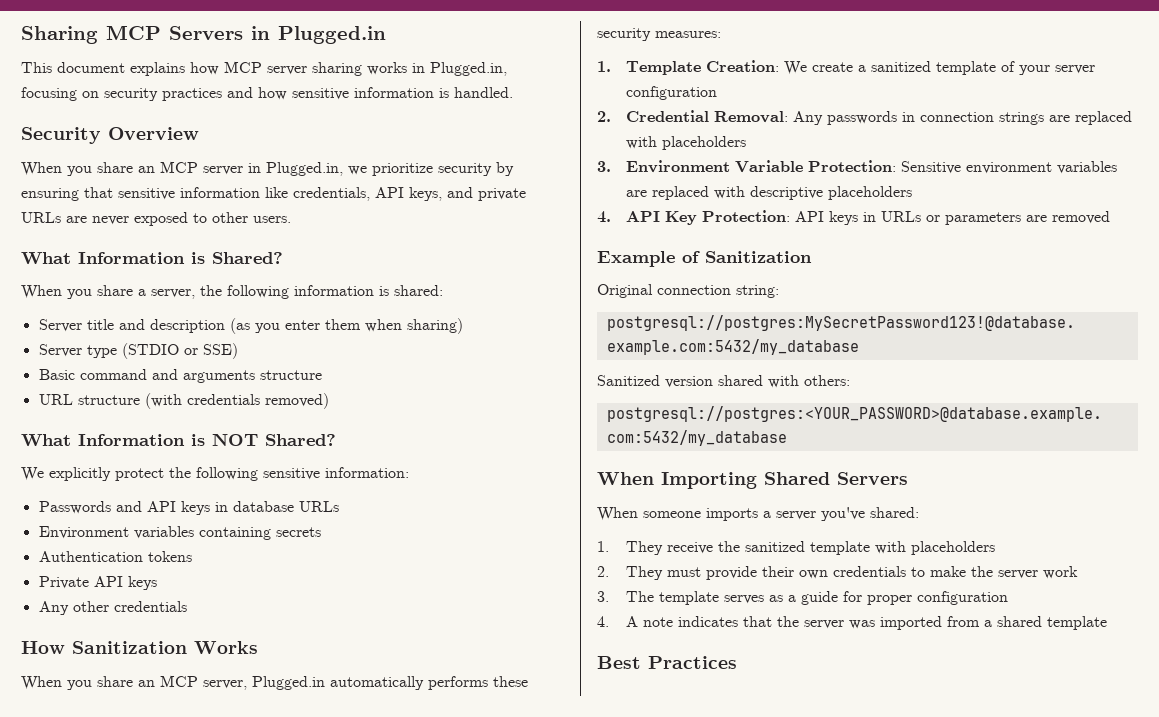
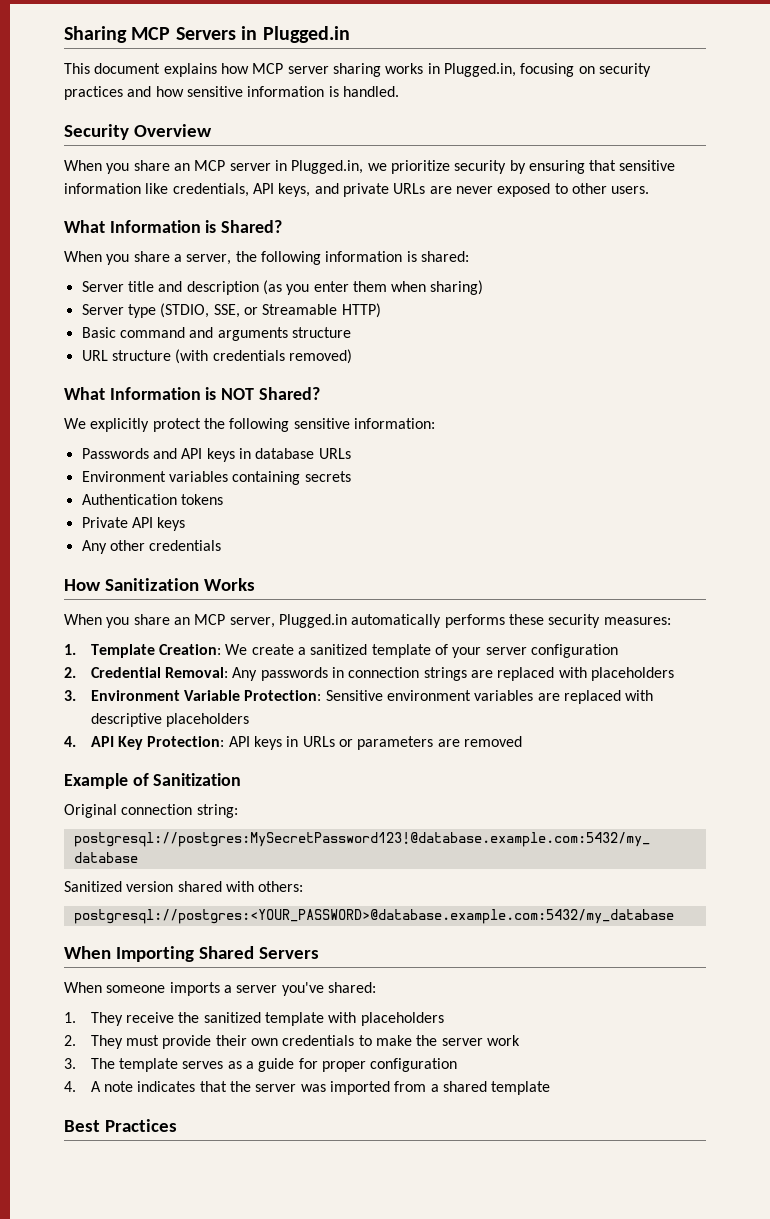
- Server type (STDIO or SSE)
+ Server type (STDIO, SSE, or Streamable HTTP)

